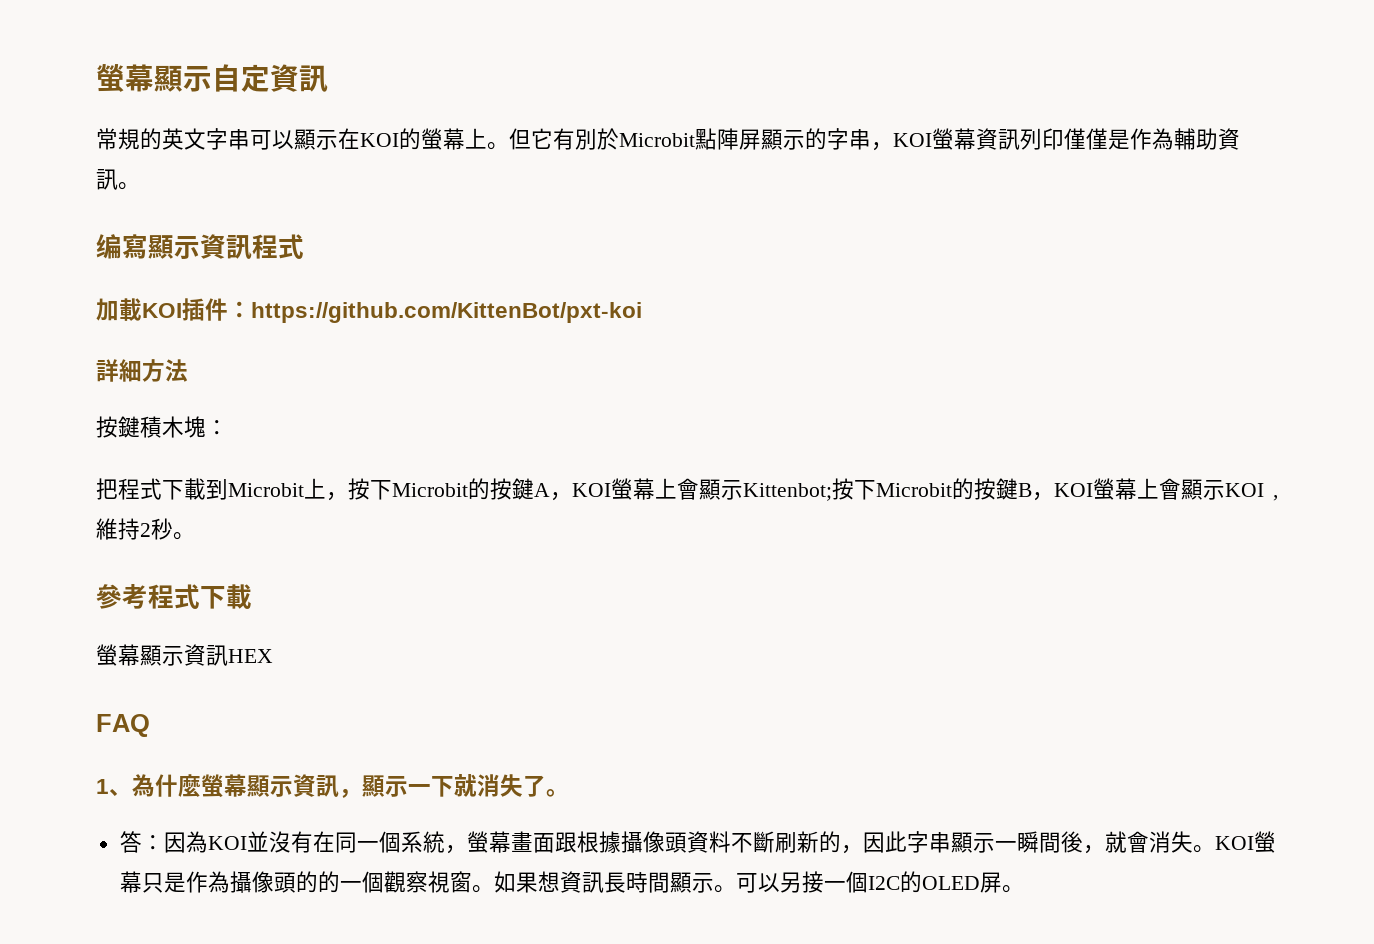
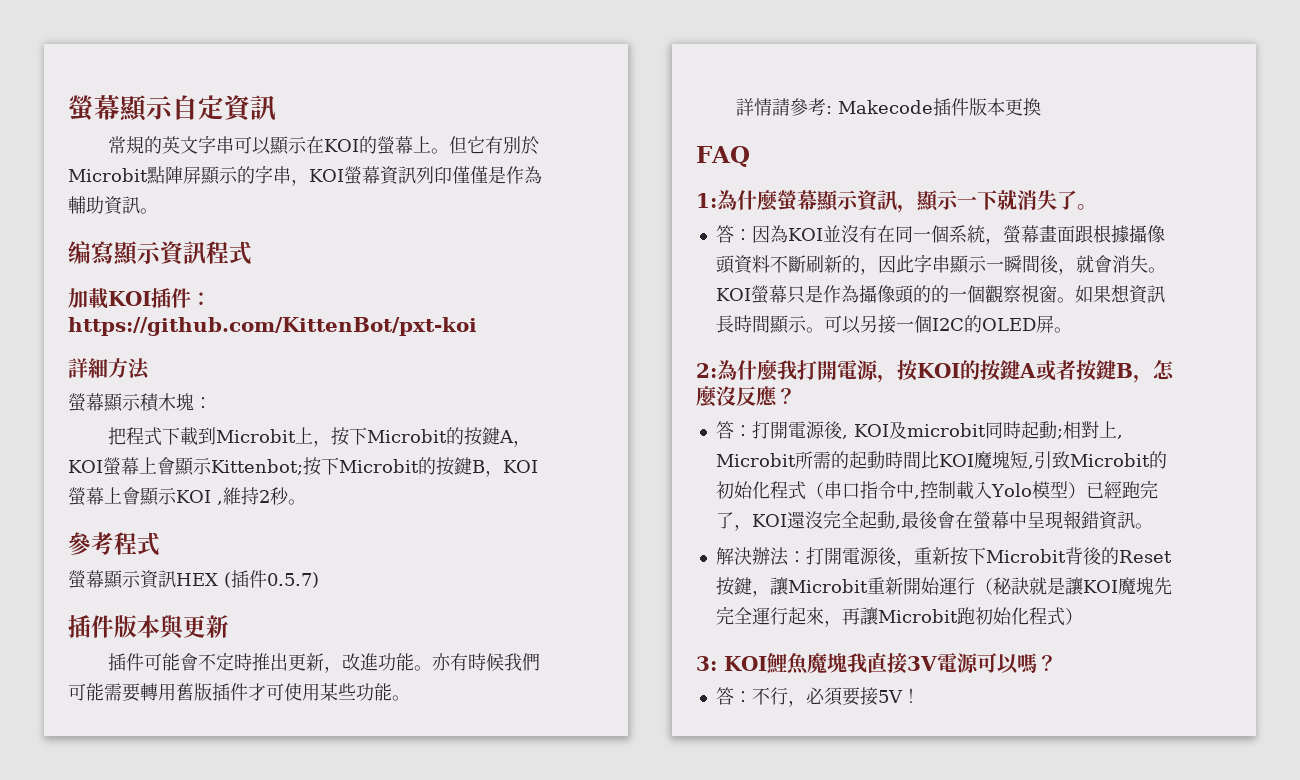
- 按鍵積木塊：
+ 螢幕顯示積木塊：
- 參考程式下載
+ 參考程式
- 螢幕顯示資訊HEX
+ 螢幕顯示資訊HEX (插件0.5.7)
+ 插件版本與更新
+ 插件可能會不定時推出更新，改進功能。亦有時候我們可能需要轉用舊版插件才可使用某些功能。
+ 詳情請參考: Makecode插件版本更換
- 1、為什麼螢幕顯示資訊，顯示一下就消失了。
+ 1:為什麼螢幕顯示資訊，顯示一下就消失了。
+ 2:為什麼我打開電源，按KOI的按鍵A或者按鍵B，怎麼沒反應？
+ 答：打開電源後, KOI及microbit同時起動;相對上, Microbit所需的起動時間比KOI魔塊短,引致Microbit的初始化程式（串口指令中,控制載入Yolo模型）已經跑完了，KOI還沒完全起動,最後會在螢幕中呈現報錯資訊。
+ 解決辦法：打開電源後，重新按下Microbit背後的Reset按鍵，讓Microbit重新開始運行（秘訣就是讓KOI魔塊先完全運行起來，再讓Microbit跑初始化程式）
+ 3: KOI鯉魚魔塊我直接3V電源可以嗎？
+ 答：不行，必須要接5V！

